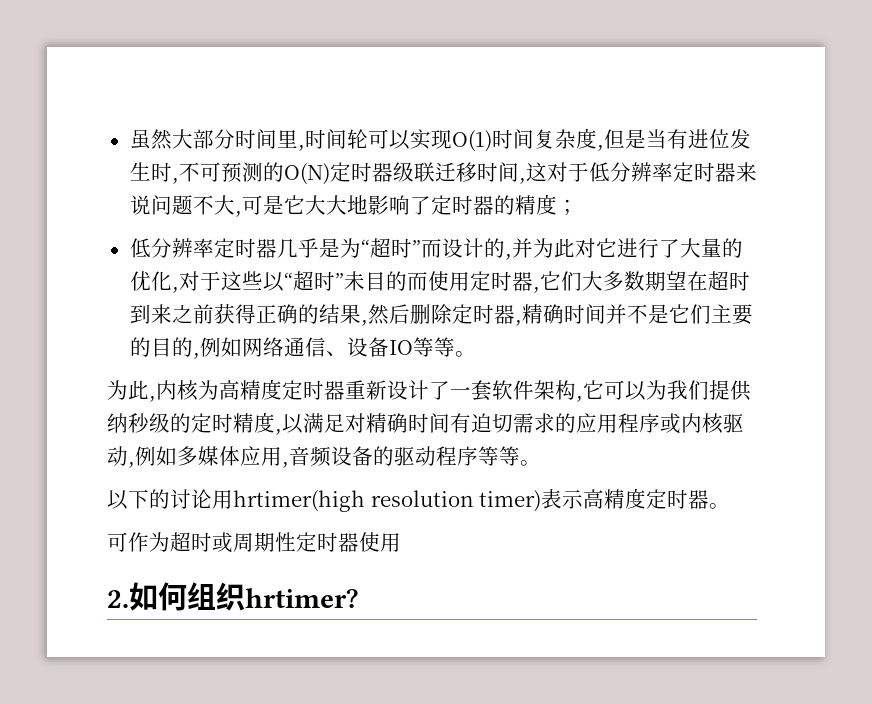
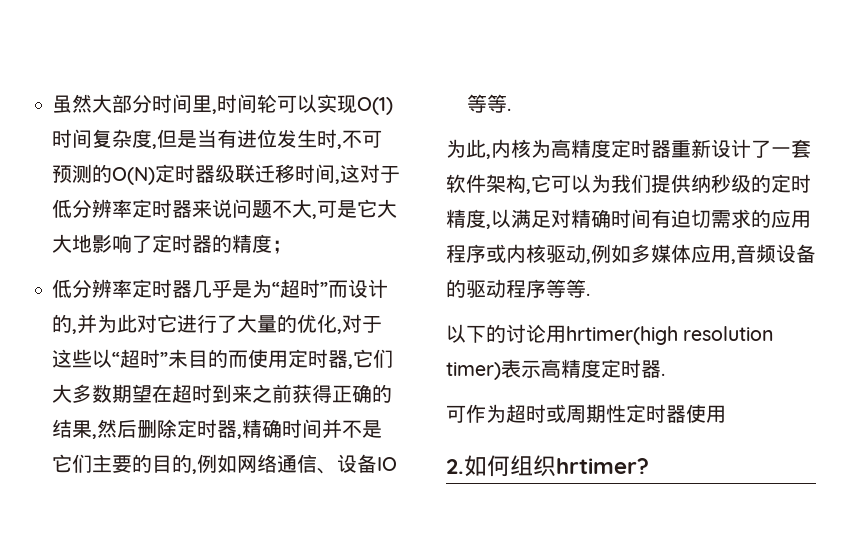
- 低分辨率定时器几乎是为“超时”而设计的,并为此对它进行了大量的优化,对于这些以“超时”未目的而使用定时器,它们大多数期望在超时到来之前获得正确的结果,然后删除定时器,精确时间并不是它们主要的目的,例如网络通信、设备IO等等。
+ 低分辨率定时器几乎是为“超时”而设计的,并为此对它进行了大量的优化,对于这些以“超时”未目的而使用定时器,它们大多数期望在超时到来之前获得正确的结果,然后删除定时器,精确时间并不是它们主要的目的,例如网络通信、设备IO等等.
- 为此,内核为高精度定时器重新设计了一套软件架构,它可以为我们提供纳秒级的定时精度,以满足对精确时间有迫切需求的应用程序或内核驱动,例如多媒体应用,音频设备的驱动程序等等。
+ 为此,内核为高精度定时器重新设计了一套软件架构,它可以为我们提供纳秒级的定时精度,以满足对精确时间有迫切需求的应用程序或内核驱动,例如多媒体应用,音频设备的驱动程序等等.
- 以下的讨论用hrtimer(high resolution timer)表示高精度定时器。
+ 以下的讨论用hrtimer(high resolution timer)表示高精度定时器.

